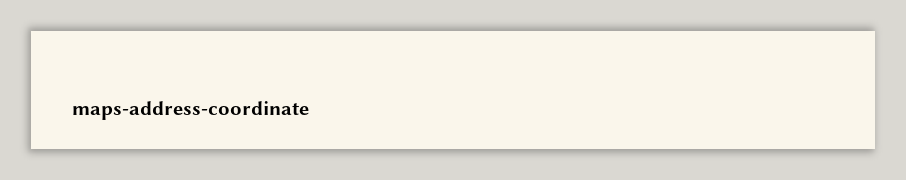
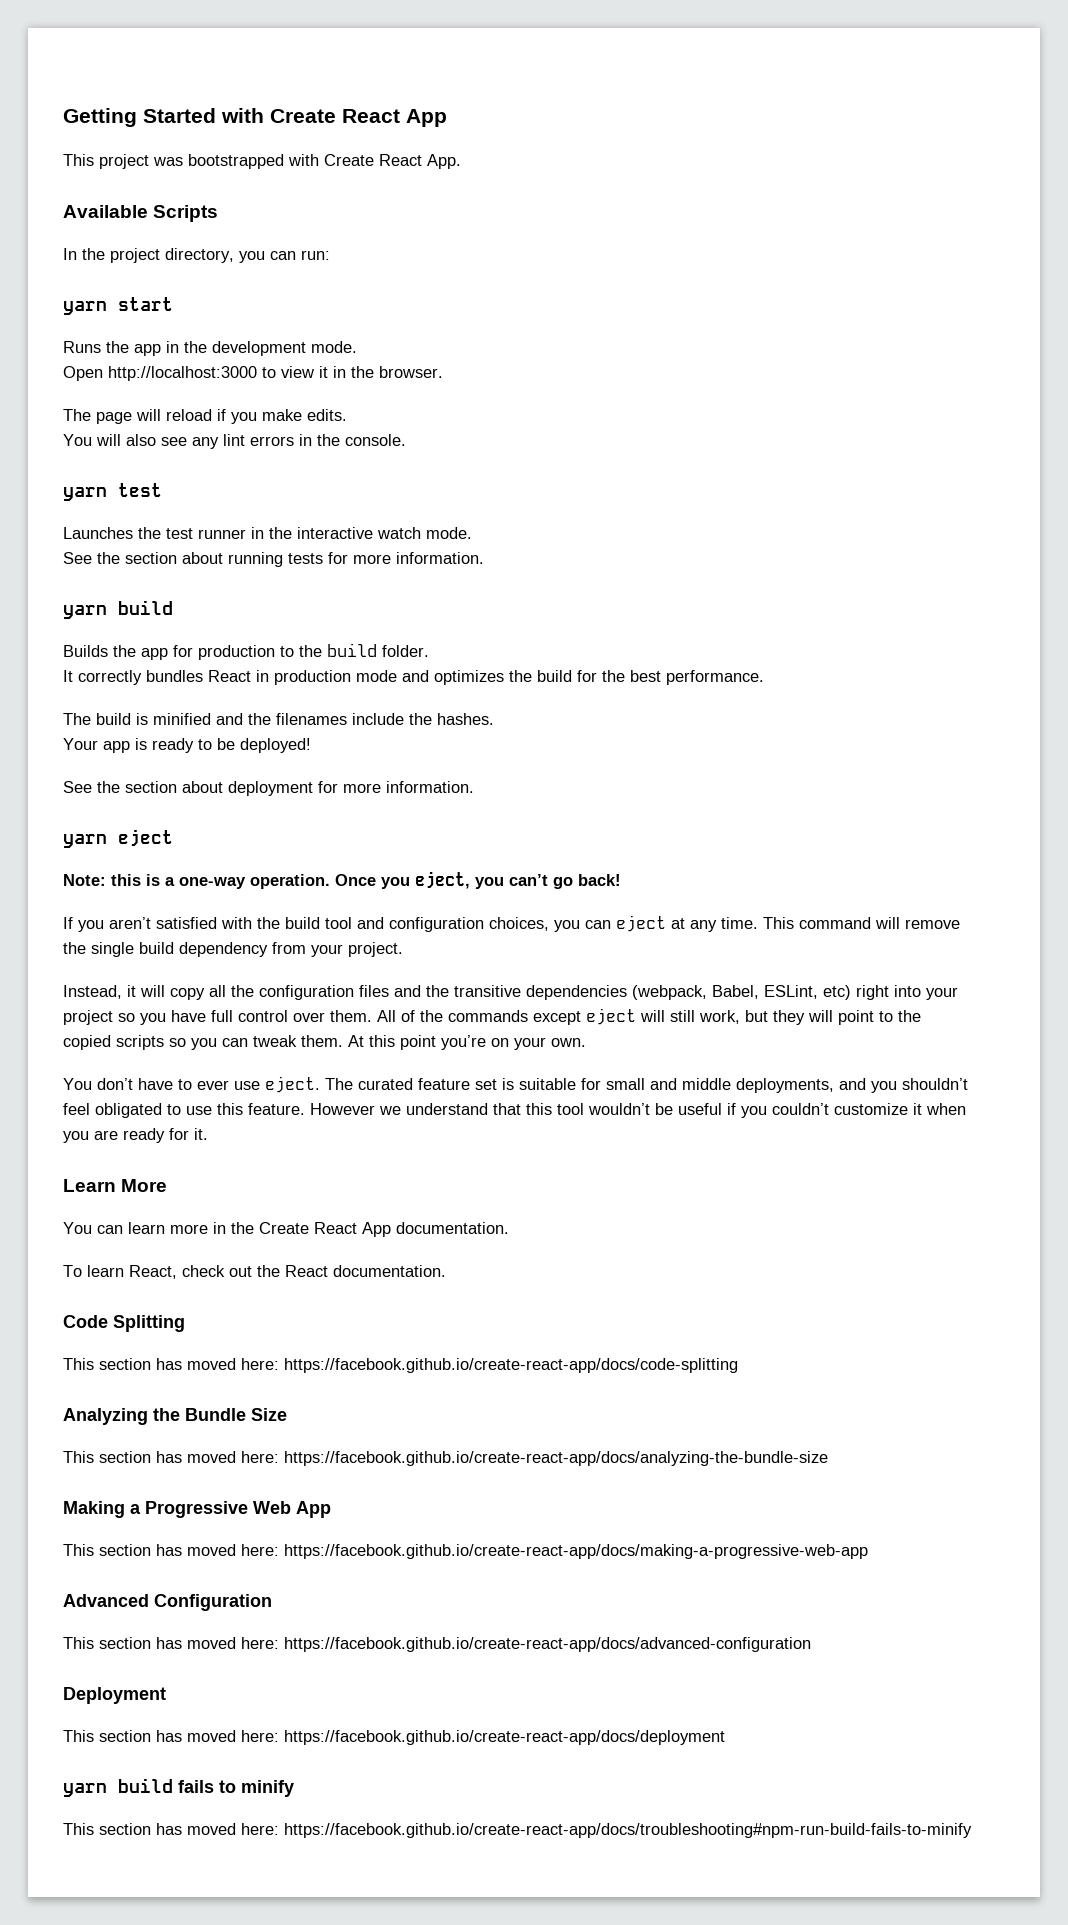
- maps-address-coordinate
+ Getting Started with Create React App
+ This project was bootstrapped with Create React App.
+ Available Scripts
+ In the project directory, you can run:
+ yarn start
+ Runs the app in the development mode.
+ Open http://localhost:3000 to view it in the browser.
+ The page will reload if you make edits.
+ You will also see any lint errors in the console.
+ yarn test
+ Launches the test runner in the interactive watch mode.
+ See the section about running tests for more information.
+ yarn build
+ Builds the app for production to the build folder.
+ It correctly bundles React in production mode and optimizes the build for the best performance.
+ The build is minified and the filenames include the hashes.
+ Your app is ready to be deployed!
+ See the section about deployment for more information.
+ yarn eject
+ Note: this is a one-way operation. Once you eject, you can’t go back!
+ If you aren’t satisfied with the build tool and configuration choices, you can eject at any time. This command will remove the single build dependency from your project.
+ Instead, it will copy all the configuration files and the transitive dependencies (webpack, Babel, ESLint, etc) right into your project so you have full control over them. All of the commands except eject will still work, but they will point to the copied scripts so you can tweak them. At this point you’re on your own.
+ You don’t have to ever use eject. The curated feature set is suitable for small and middle deployments, and you shouldn’t feel obligated to use this feature. However we understand that this tool wouldn’t be useful if you couldn’t customize it when you are ready for it.
+ Learn More
+ You can learn more in the Create React App documentation.
+ To learn React, check out the React documentation.
+ Code Splitting
+ This section has moved here: https://facebook.github.io/create-react-app/docs/code-splitting
+ Analyzing the Bundle Size
+ This section has moved here: https://facebook.github.io/create-react-app/docs/analyzing-the-bundle-size
+ Making a Progressive Web App
+ This section has moved here: https://facebook.github.io/create-react-app/docs/making-a-progressive-web-app
+ Advanced Configuration
+ This section has moved here: https://facebook.github.io/create-react-app/docs/advanced-configuration
+ Deployment
+ This section has moved here: https://facebook.github.io/create-react-app/docs/deployment
+ yarn build fails to minify
+ This section has moved here: https://facebook.github.io/create-react-app/docs/troubleshooting#npm-run-build-fails-to-minify

